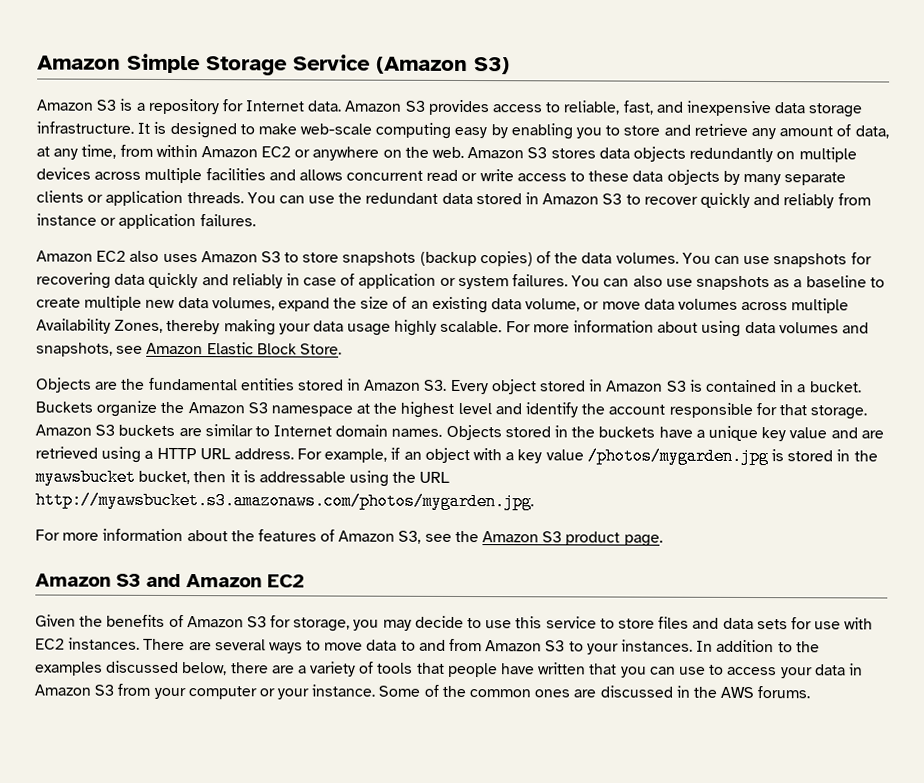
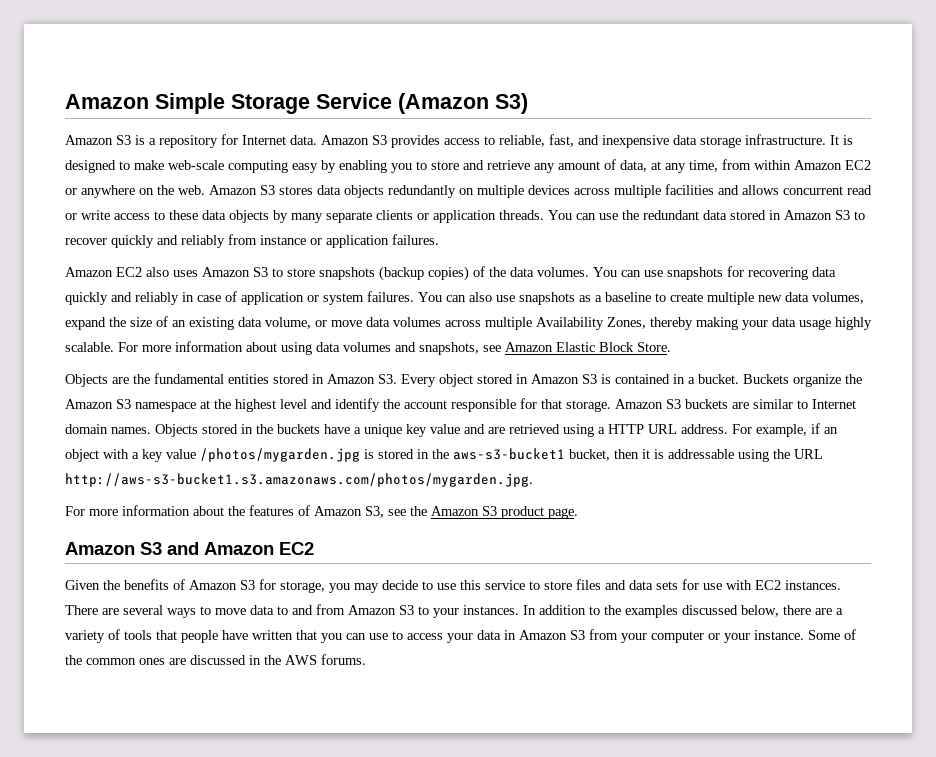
- For example, if an object with a key value /photos/mygarden.jpg is stored in the myawsbucket bucket, then it is addressable using the URL http://myawsbucket.s3.amazonaws.com/photos/mygarden.jpg.
+ For example, if an object with a key value /photos/mygarden.jpg is stored in the aws-s3-bucket1 bucket, then it is addressable using the URL http://aws-s3-bucket1.s3.amazonaws.com/photos/mygarden.jpg.

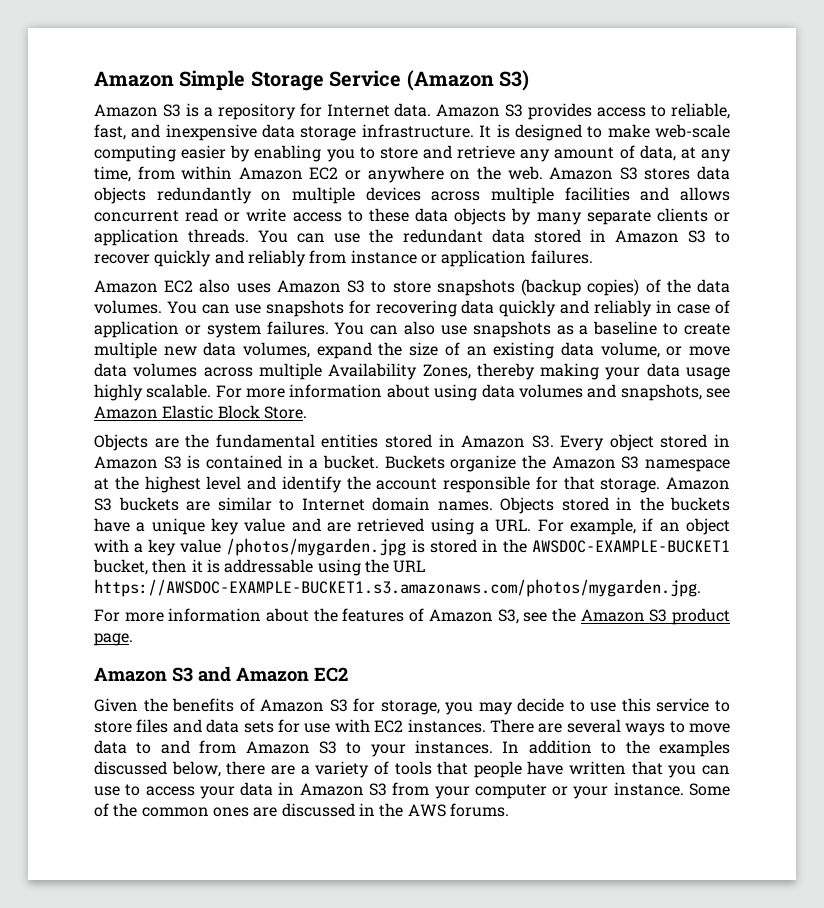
- It is designed to make web-scale computing easy by enabling you to store and retrieve any amount of data, at any time, from within Amazon EC2 or anywhere on the web.
+ It is designed to make web-scale computing easier by enabling you to store and retrieve any amount of data, at any time, from within Amazon EC2 or anywhere on the web.
- Objects stored in the buckets have a unique key value and are retrieved using a HTTP URL address. For example, if an object with a key value /photos/mygarden.jpg is stored in the aws-s3-bucket1 bucket, then it is addressable using the URL http://aws-s3-bucket1.s3.amazonaws.com/photos/mygarden.jpg.
+ Objects stored in the buckets have a unique key value and are retrieved using a URL. For example, if an object with a key value /photos/mygarden.jpg is stored in the AWSDOC-EXAMPLE-BUCKET1 bucket, then it is addressable using the URL https://AWSDOC-EXAMPLE-BUCKET1.s3.amazonaws.com/photos/mygarden.jpg.

